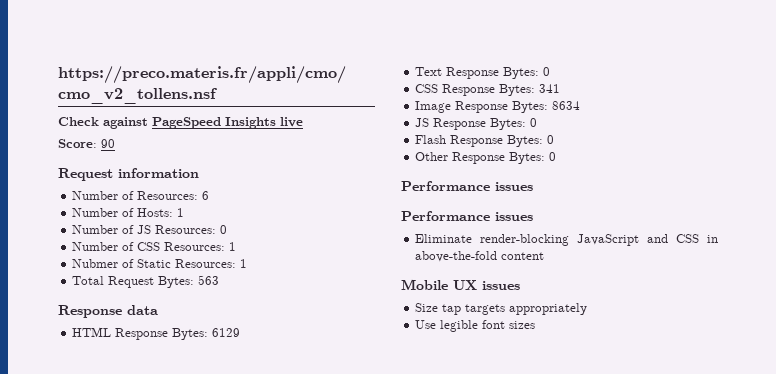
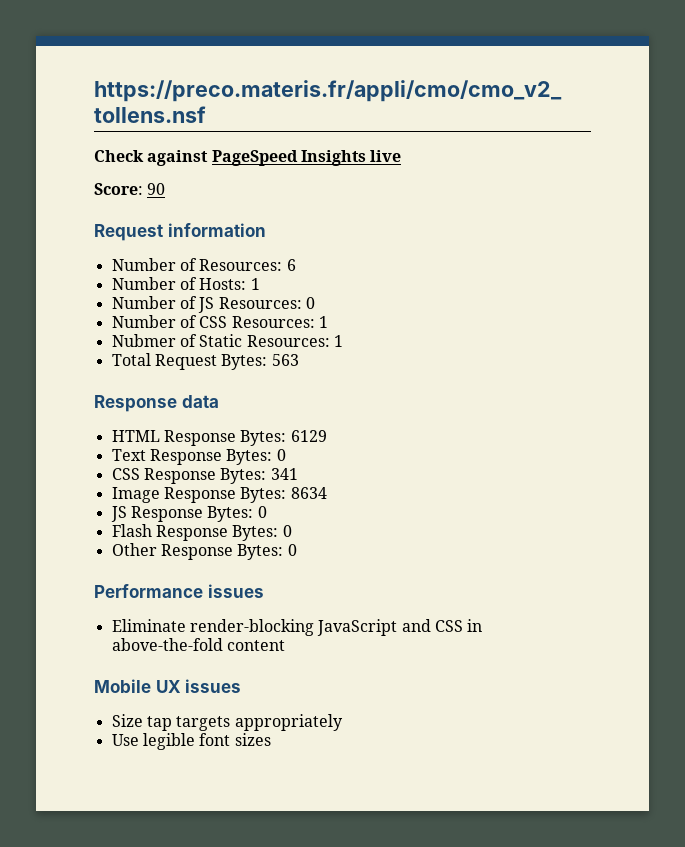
  Other Response Bytes: 0
- Performance issues

